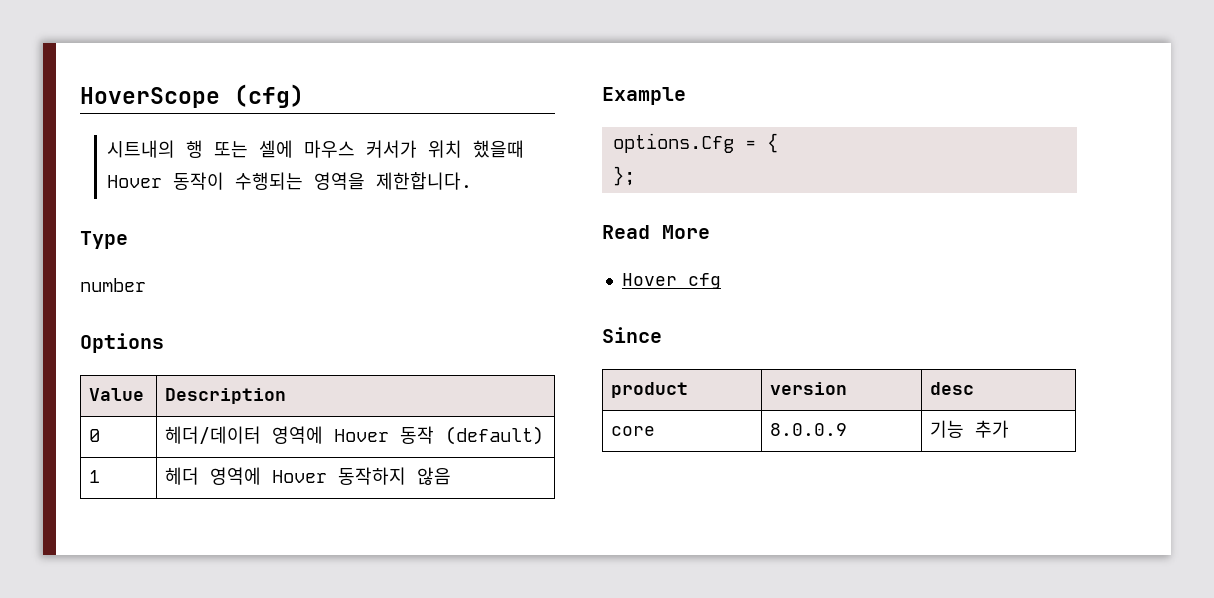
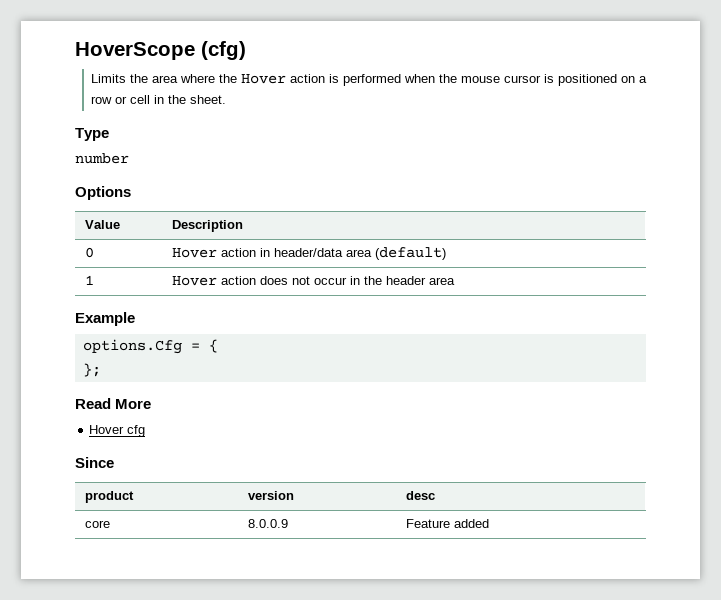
- 시트내의 행 또는 셀에 마우스 커서가 위치 했을때 Hover 동작이 수행되는 영역을 제한합니다.
+ Limits the area where the Hover action is performed when the mouse cursor is positioned on a row or cell in the sheet.
- 0 | 헤더/데이터 영역에 Hover 동작 (default)
- 1 | 헤더 영역에 Hover 동작하지 않음
+ 0 | Hover action in header/data area (default)
+ 1 | Hover action does not occur in the header area
- core | 8.0.0.9 | 기능 추가
+ core | 8.0.0.9 | Feature added

